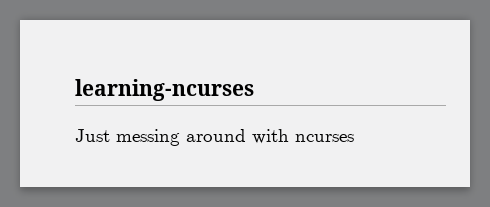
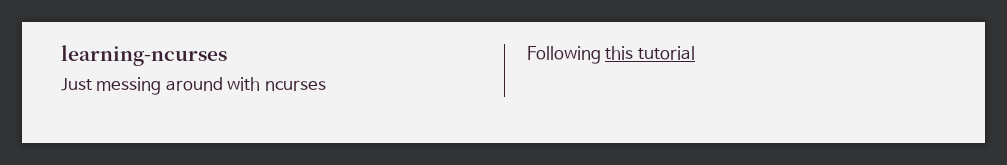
+ Following this tutorial

